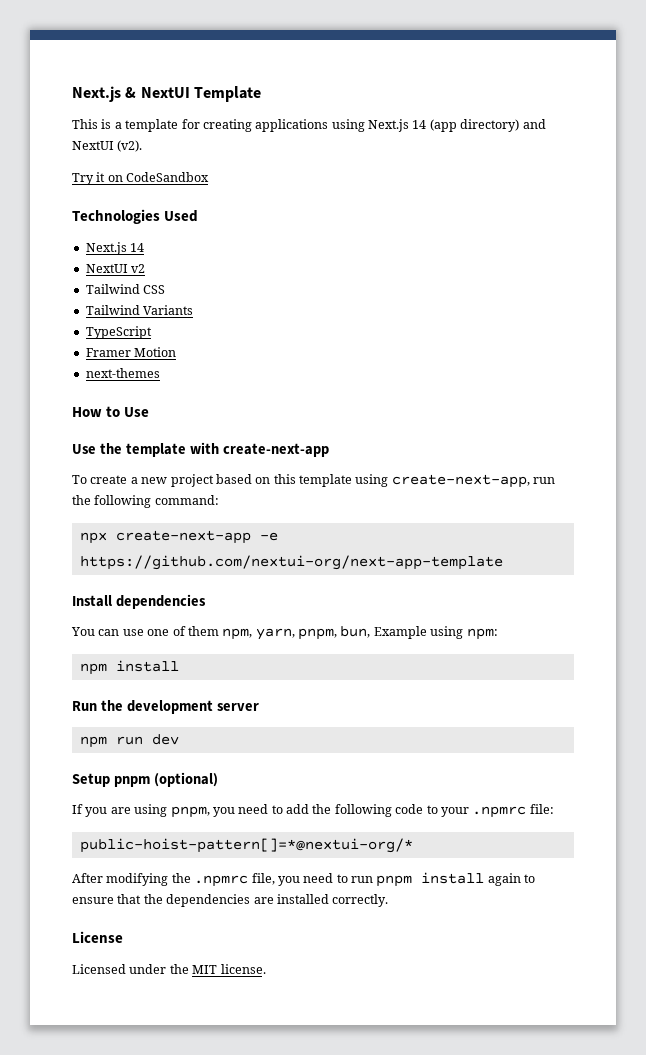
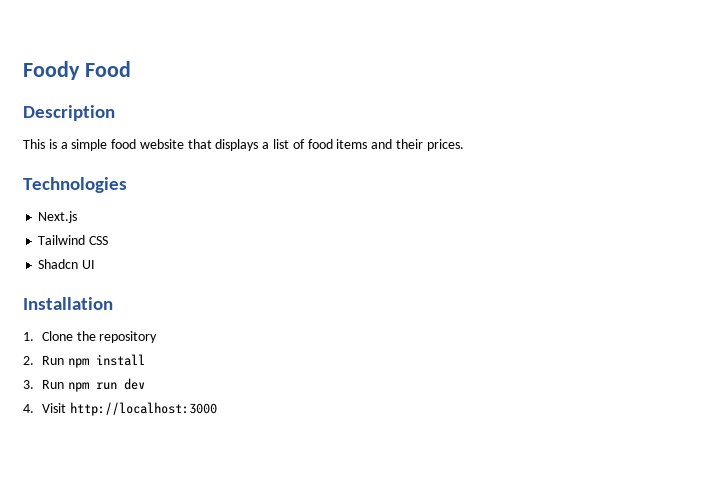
- Next.js & NextUI Template
+ Foody Food
+ Description
- This is a template for creating applications using Next.js 14 (app directory) and NextUI (v2).
- Try it on CodeSandbox
+ This is a simple food website that displays a list of food items and their prices.
- Technologies Used
- Next.js 14
- NextUI v2
+ Technologies
+ Next.js
- Tailwind Variants
- TypeScript
- Framer Motion
- next-themes
- How to Use
- Use the template with create-next-app
- To create a new project based on this template using create-next-app, run the following command:
- npx create-next-app -e https://github.com/nextui-org/next-app-template
- Install dependencies
- You can use one of them npm, yarn, pnpm, bun, Example using npm:
- npm install
- Run the development server
- npm run dev
- Setup pnpm (optional)
- If you are using pnpm, you need to add the following code to your .npmrc file:
- public-hoist-pattern[]=*@nextui-org/*
- After modifying the .npmrc file, you need to run pnpm install again to ensure that the dependencies are installed correctly.
- License
- Licensed under the MIT license.
+ Shadcn UI
+ Installation
+ 1. Clone the repository
+ 2. Run npm install
+ 3. Run npm run dev
+ 4. Visit http://localhost:3000

